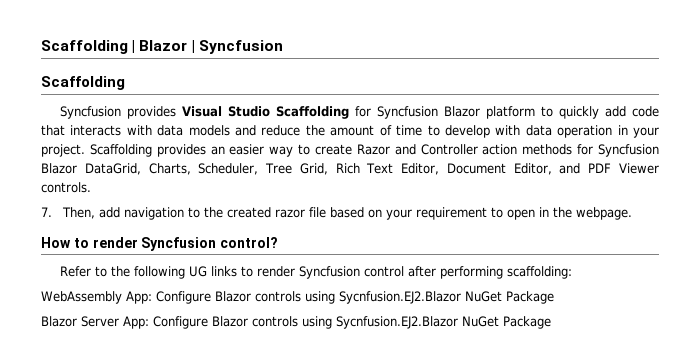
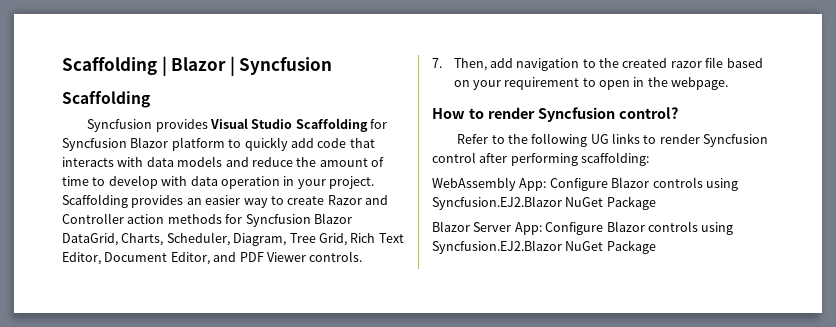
- Scaffolding provides an easier way to create Razor and Controller action methods for Syncfusion Blazor DataGrid, Charts, Scheduler, Tree Grid, Rich Text Editor, Document Editor, and PDF Viewer controls.
+ Scaffolding provides an easier way to create Razor and Controller action methods for Syncfusion Blazor DataGrid, Charts, Scheduler, Diagram, Tree Grid, Rich Text Editor, Document Editor, and PDF Viewer controls.
- WebAssembly App: Configure Blazor controls using Sycnfusion.EJ2.Blazor NuGet Package
+ WebAssembly App: Configure Blazor controls using Syncfusion.EJ2.Blazor NuGet Package
- Blazor Server App: Configure Blazor controls using Sycnfusion.EJ2.Blazor NuGet Package
+ Blazor Server App: Configure Blazor controls using Syncfusion.EJ2.Blazor NuGet Package

